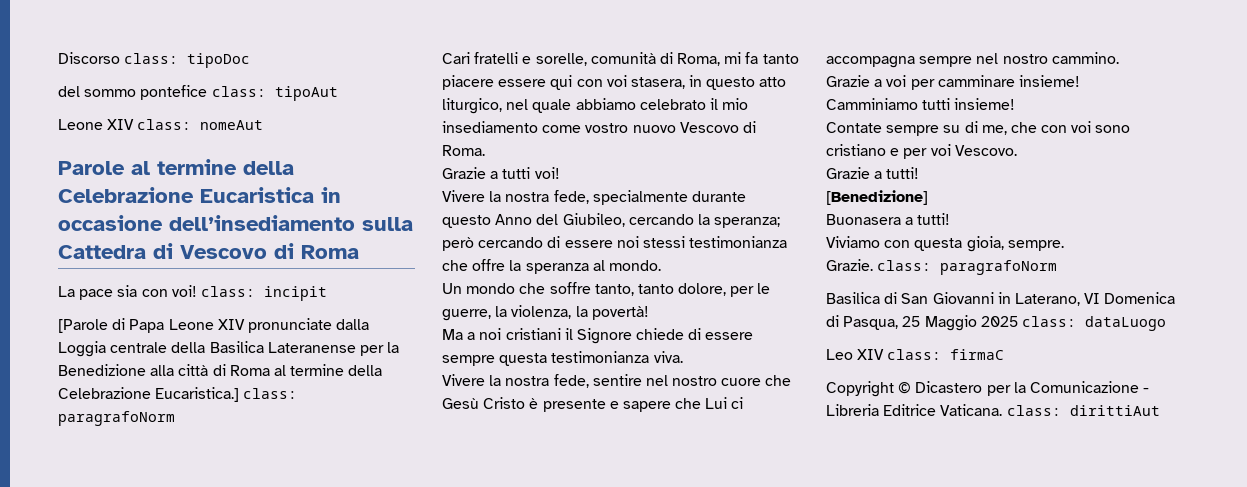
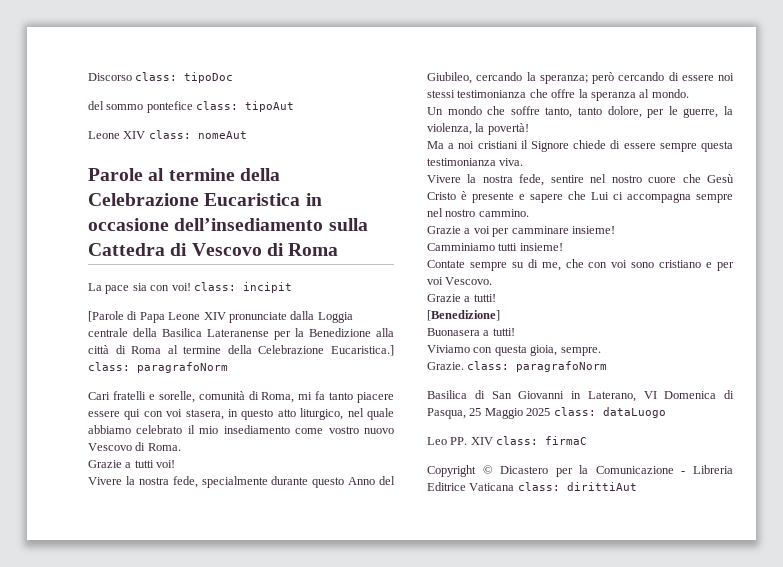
- Leo XIV class: firmaC
+ Leo PP. XIV class: firmaC
- Copyright © Dicastero per la Comunicazione - Libreria Editrice Vaticana. class: dirittiAut
+ Copyright © Dicastero per la Comunicazione - Libreria Editrice Vaticana class: dirittiAut

